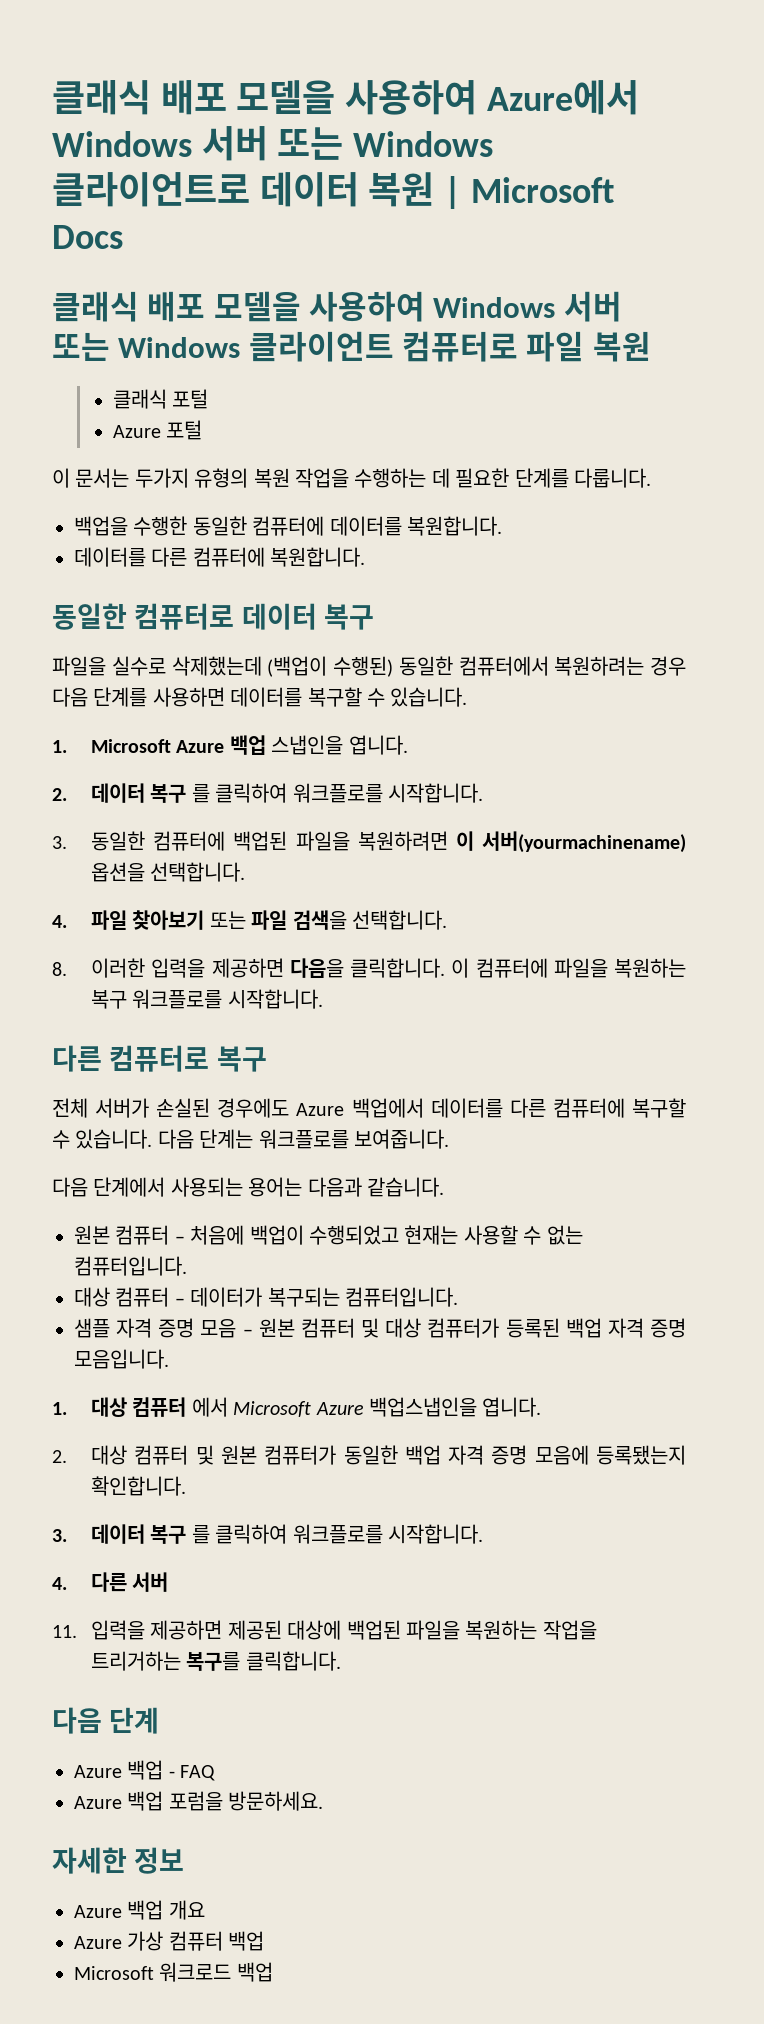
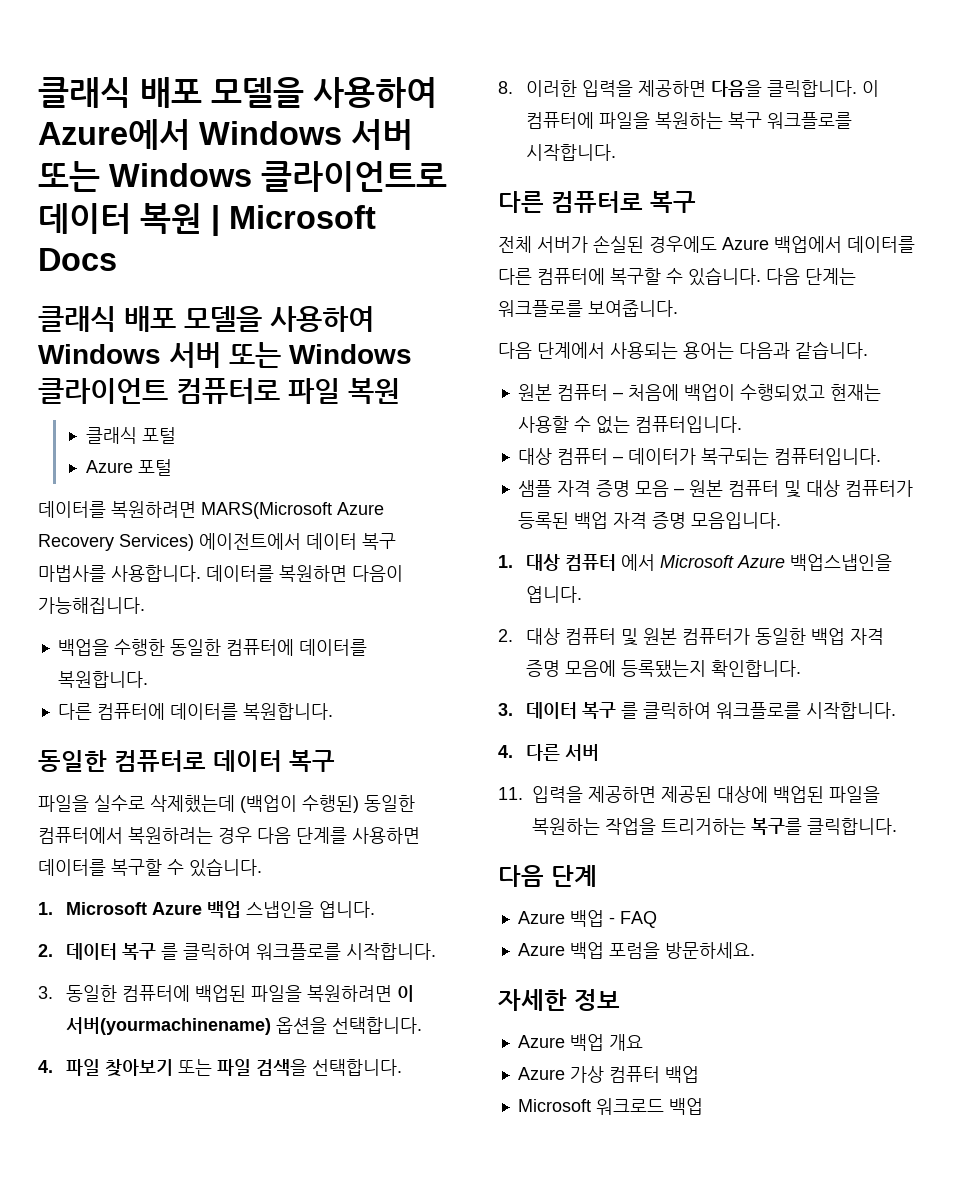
- 이 문서는 두가지 유형의 복원 작업을 수행하는 데 필요한 단계를 다룹니다.
+ 데이터를 복원하려면 MARS(Microsoft Azure Recovery Services) 에이전트에서 데이터 복구 마법사를 사용합니다. 데이터를 복원하면 다음이 가능해집니다.
- 데이터를 다른 컴퓨터에 복원합니다.
+ 다른 컴퓨터에 데이터를 복원합니다.

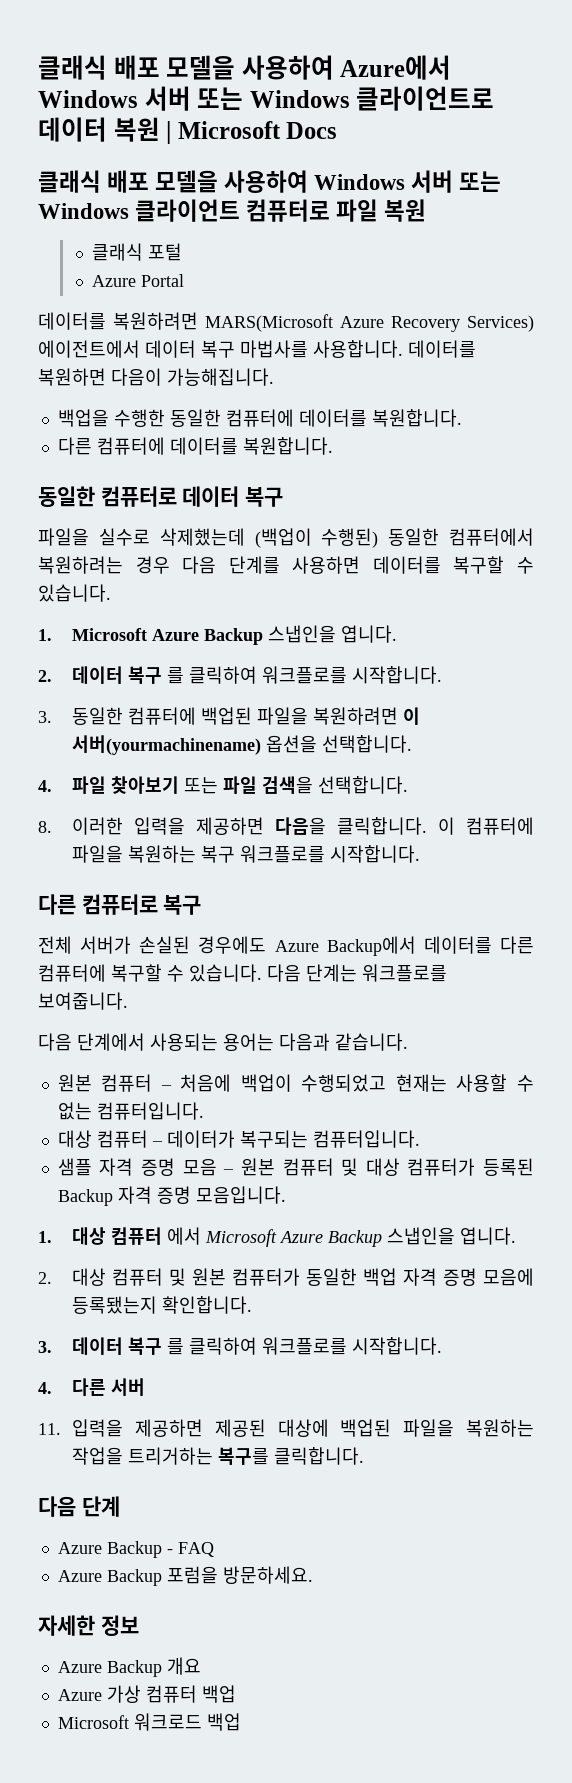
- Azure 포털
+ Azure Portal
- 1. Microsoft Azure 백업 스냅인을 엽니다.
+ 1. Microsoft Azure Backup 스냅인을 엽니다.
- 전체 서버가 손실된 경우에도 Azure 백업에서 데이터를 다른 컴퓨터에 복구할 수 있습니다.
+ 전체 서버가 손실된 경우에도 Azure Backup에서 데이터를 다른 컴퓨터에 복구할 수 있습니다.
- 샘플 자격 증명 모음 – 원본 컴퓨터 및 대상 컴퓨터가 등록된 백업 자격 증명 모음입니다.
+ 샘플 자격 증명 모음 – 원본 컴퓨터 및 대상 컴퓨터가 등록된 Backup 자격 증명 모음입니다.
- 1. 대상 컴퓨터 에서 Microsoft Azure 백업스냅인을 엽니다.
+ 1. 대상 컴퓨터 에서 Microsoft Azure Backup 스냅인을 엽니다.
- Azure 백업 - FAQ
+ Azure Backup - FAQ
- Azure 백업 포럼을 방문하세요.
+ Azure Backup 포럼을 방문하세요.
- Azure 백업 개요
+ Azure Backup 개요

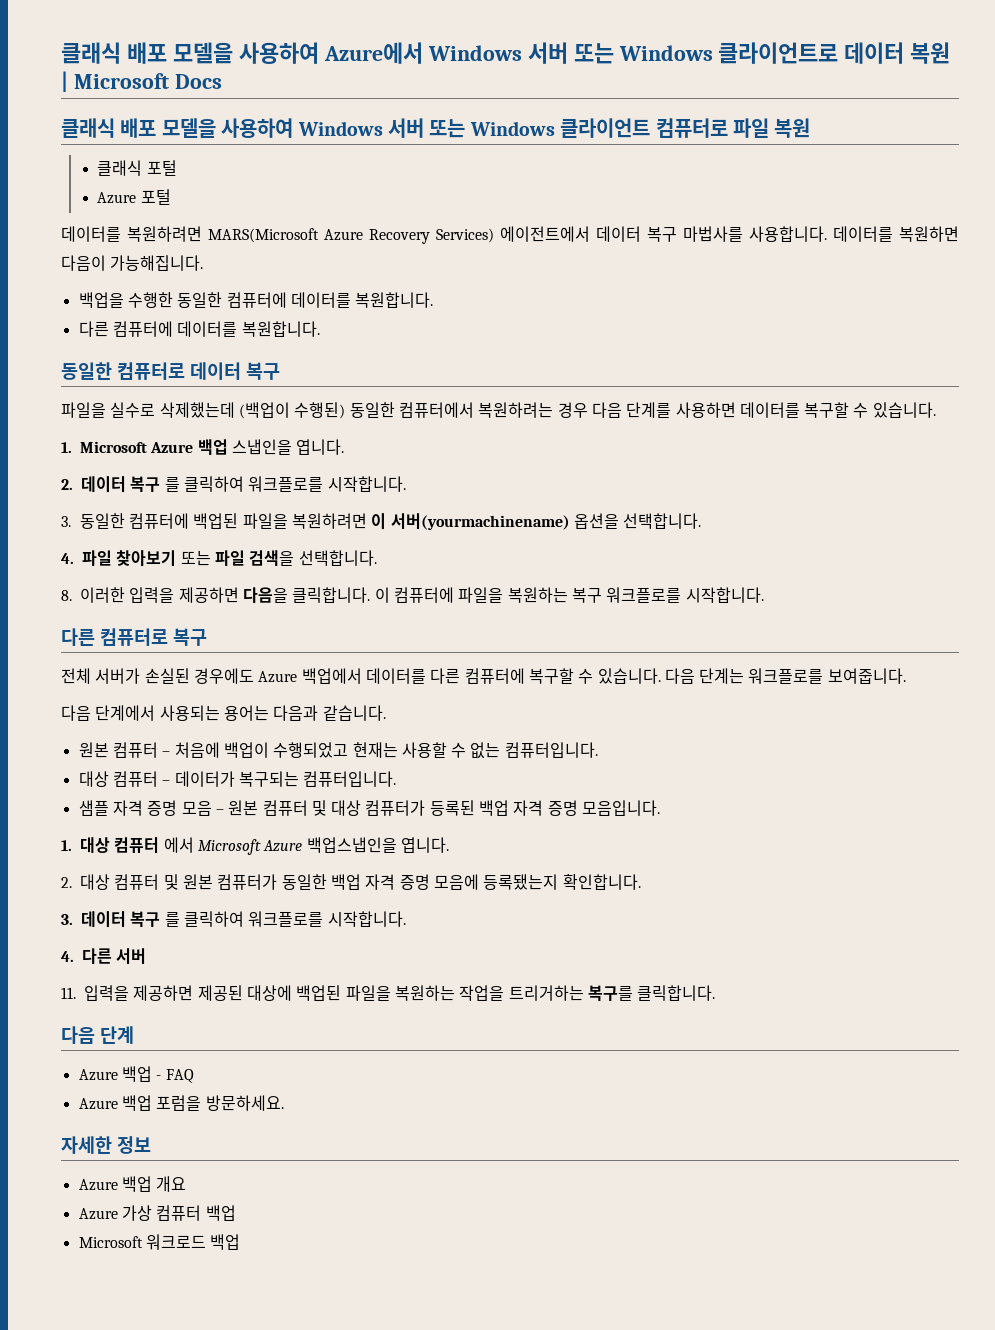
- Azure Portal
+ Azure 포털
- 1. Microsoft Azure Backup 스냅인을 엽니다.
+ 1. Microsoft Azure 백업 스냅인을 엽니다.
- 전체 서버가 손실된 경우에도 Azure Backup에서 데이터를 다른 컴퓨터에 복구할 수 있습니다.
+ 전체 서버가 손실된 경우에도 Azure 백업에서 데이터를 다른 컴퓨터에 복구할 수 있습니다.
- 샘플 자격 증명 모음 – 원본 컴퓨터 및 대상 컴퓨터가 등록된 Backup 자격 증명 모음입니다.
+ 샘플 자격 증명 모음 – 원본 컴퓨터 및 대상 컴퓨터가 등록된 백업 자격 증명 모음입니다.
- 1. 대상 컴퓨터 에서 Microsoft Azure Backup 스냅인을 엽니다.
+ 1. 대상 컴퓨터 에서 Microsoft Azure 백업스냅인을 엽니다.
- Azure Backup - FAQ
+ Azure 백업 - FAQ
- Azure Backup 포럼을 방문하세요.
+ Azure 백업 포럼을 방문하세요.
- Azure Backup 개요
+ Azure 백업 개요

